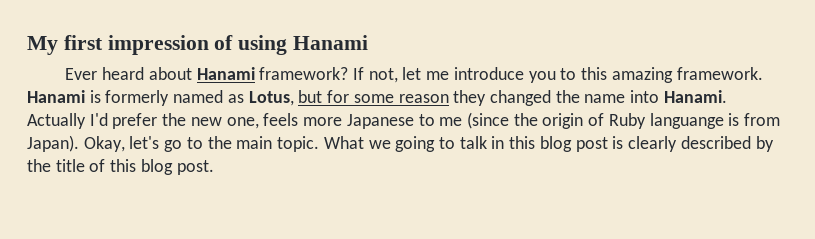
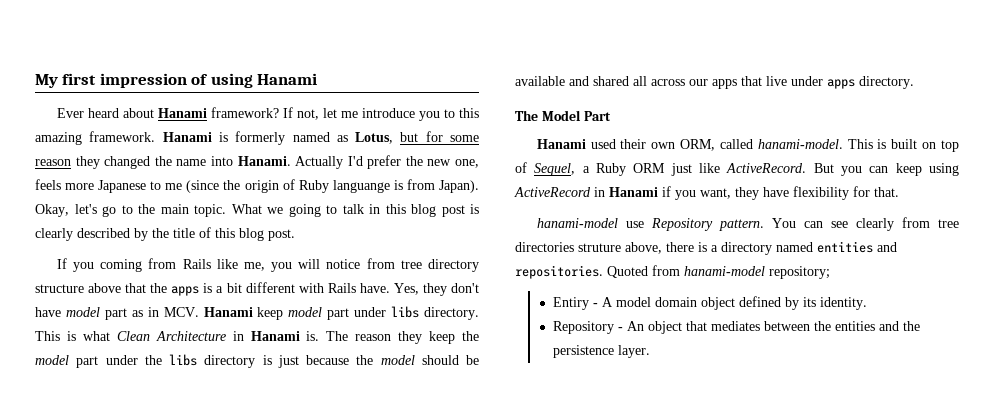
+ If you coming from Rails like me, you will notice from tree directory structure above that the apps is a bit different with Rails have. Yes, they don't have model part as in MCV. Hanami keep model part under libs directory. This is what Clean Architecture in Hanami is. The reason they keep the model part under the libs directory is just because the model should be available and shared all across our apps that live under apps directory.
+ The Model Part
+ Hanami used their own ORM, called hanami-model. This is built on top of Sequel, a Ruby ORM just like ActiveRecord. But you can keep using ActiveRecord in Hanami if you want, they have flexibility for that.
+ hanami-model use Repository pattern. You can see clearly from tree directories struture above, there is a directory named entities and repositories. Quoted from hanami-model repository;
+ Entiry - A model domain object defined by its identity.
+ Repository - An object that mediates between the entities and the persistence layer.

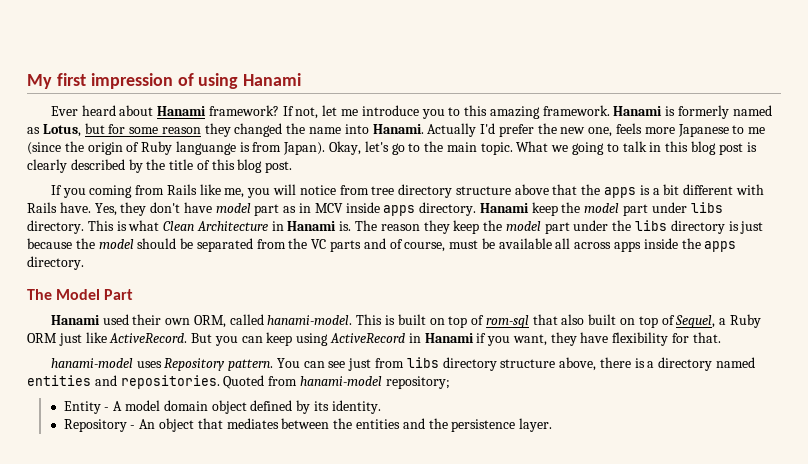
- Yes, they don't have model part as in MCV. Hanami keep model part under libs directory.
+ Yes, they don't have model part as in MCV inside apps directory. Hanami keep the model part under libs directory.
- The reason they keep the model part under the libs directory is just because the model should be available and shared all across our apps that live under apps directory.
+ The reason they keep the model part under the libs directory is just because the model should be separated from the VC parts and of course, must be available all across apps inside the apps directory.
- This is built on top of Sequel, a Ruby ORM just like ActiveRecord.
+ This is built on top of rom-sql that also built on top of Sequel, a Ruby ORM just like ActiveRecord.
- hanami-model use Repository pattern.
+ hanami-model uses Repository pattern.
- You can see clearly from tree directories struture above, there is a directory named entities and repositories.
+ You can see just from libs directory structure above, there is a directory named entities and repositories.
- Entiry - A model domain object defined by its identity.
+ Entity - A model domain object defined by its identity.

